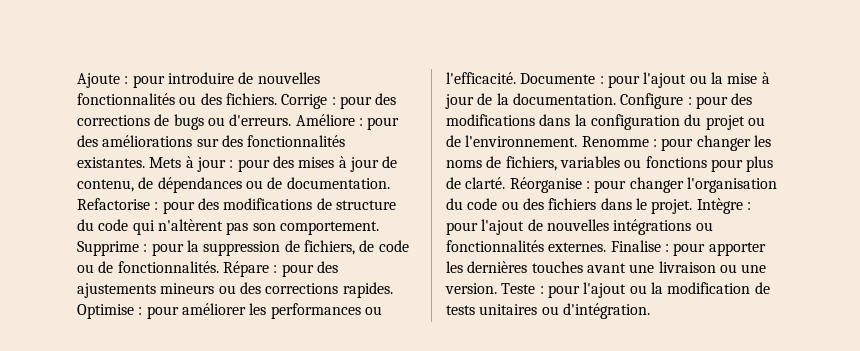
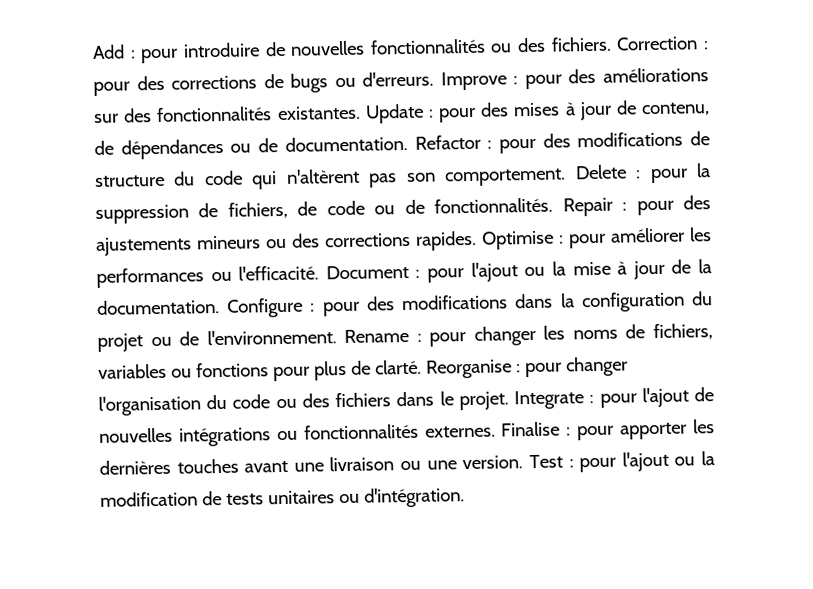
- Ajoute : pour introduire de nouvelles fonctionnalités ou des fichiers.
+ Add : pour introduire de nouvelles fonctionnalités ou des fichiers.
- Corrige : pour des corrections de bugs ou d'erreurs.
+ Correction : pour des corrections de bugs ou d'erreurs.
- Améliore : pour des améliorations sur des fonctionnalités existantes.
+ Improve : pour des améliorations sur des fonctionnalités existantes.
- Mets à jour : pour des mises à jour de contenu, de dépendances ou de documentation.
+ Update : pour des mises à jour de contenu, de dépendances ou de documentation.
- Refactorise : pour des modifications de structure du code qui n'altèrent pas son comportement.
+ Refactor : pour des modifications de structure du code qui n'altèrent pas son comportement.
- Supprime : pour la suppression de fichiers, de code ou de fonctionnalités.
+ Delete : pour la suppression de fichiers, de code ou de fonctionnalités.
- Répare : pour des ajustements mineurs ou des corrections rapides.
+ Repair : pour des ajustements mineurs ou des corrections rapides.
- Documente : pour l'ajout ou la mise à jour de la documentation.
+ Document : pour l'ajout ou la mise à jour de la documentation.
- Renomme : pour changer les noms de fichiers, variables ou fonctions pour plus de clarté.
+ Rename : pour changer les noms de fichiers, variables ou fonctions pour plus de clarté.
- Réorganise : pour changer l'organisation du code ou des fichiers dans le projet.
+ Reorganise : pour changer l'organisation du code ou des fichiers dans le projet.
- Intègre : pour l'ajout de nouvelles intégrations ou fonctionnalités externes.
+ Integrate : pour l'ajout de nouvelles intégrations ou fonctionnalités externes.
- Teste : pour l'ajout ou la modification de tests unitaires ou d'intégration.
+ Test : pour l'ajout ou la modification de tests unitaires ou d'intégration.

